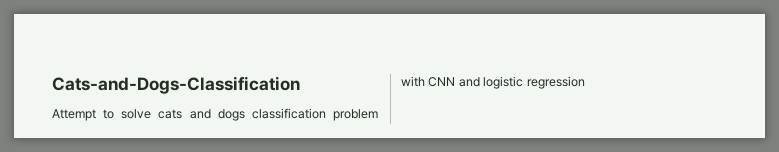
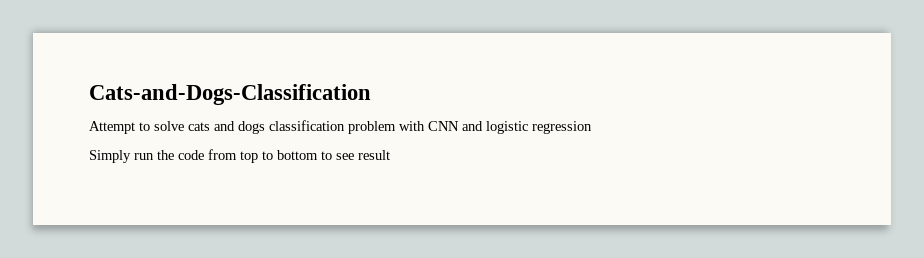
+ Simply run the code from top to bottom to see result

